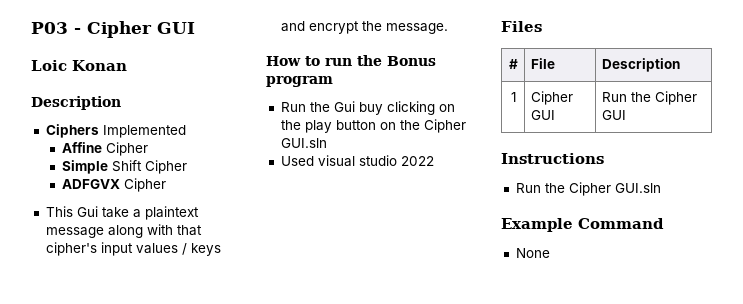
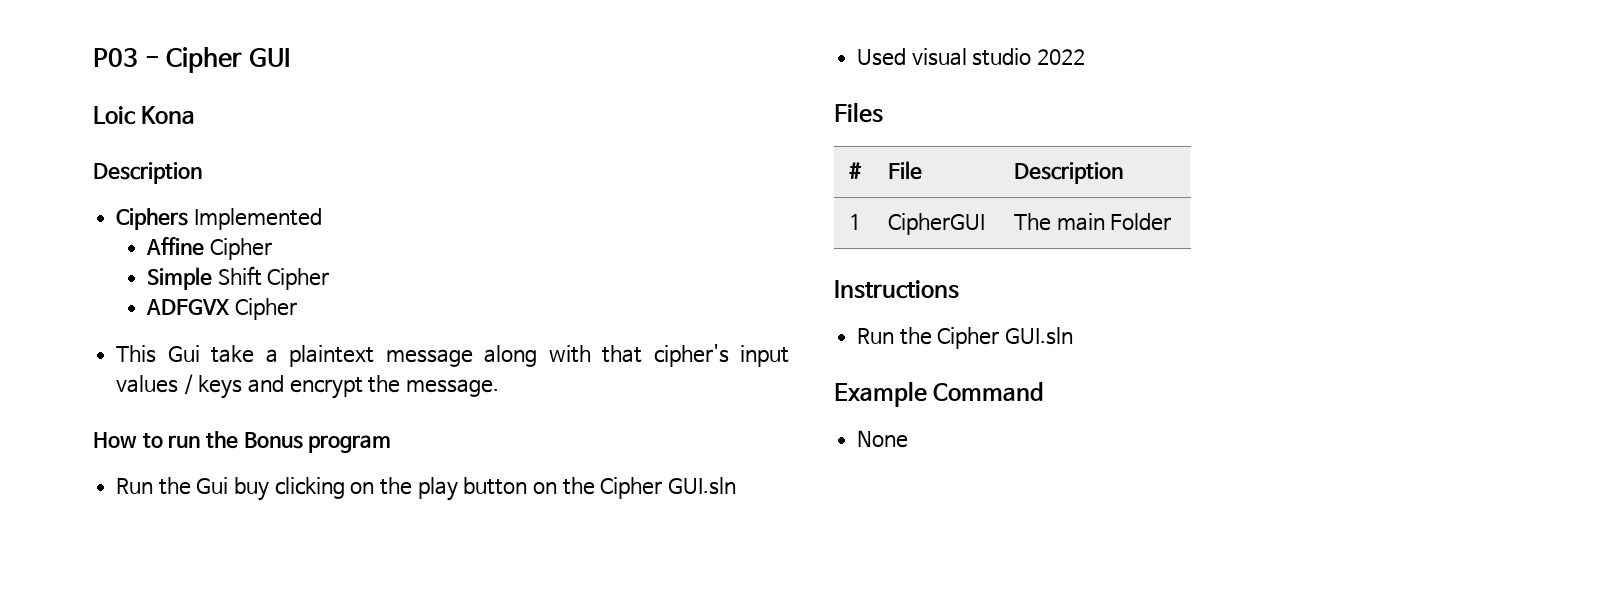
- Loic Konan
+ Loic Kona
- 1 | Cipher GUI | Run the Cipher GUI
+ 1 | CipherGUI | The main Folder

